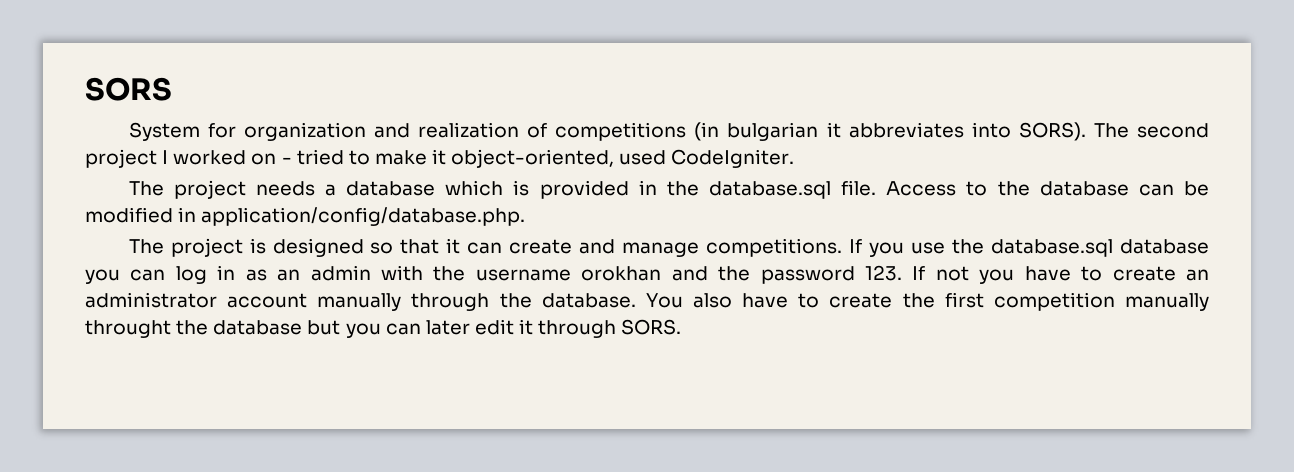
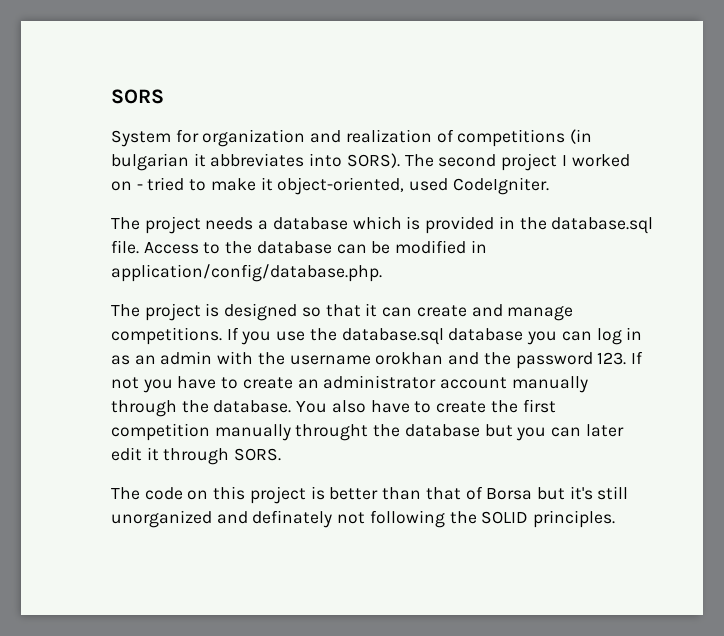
+ The code on this project is better than that of Borsa but it's still unorganized and definately not following the SOLID principles.

